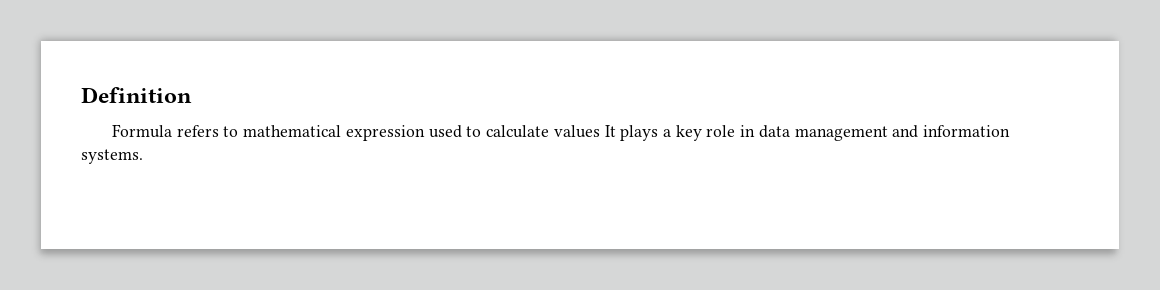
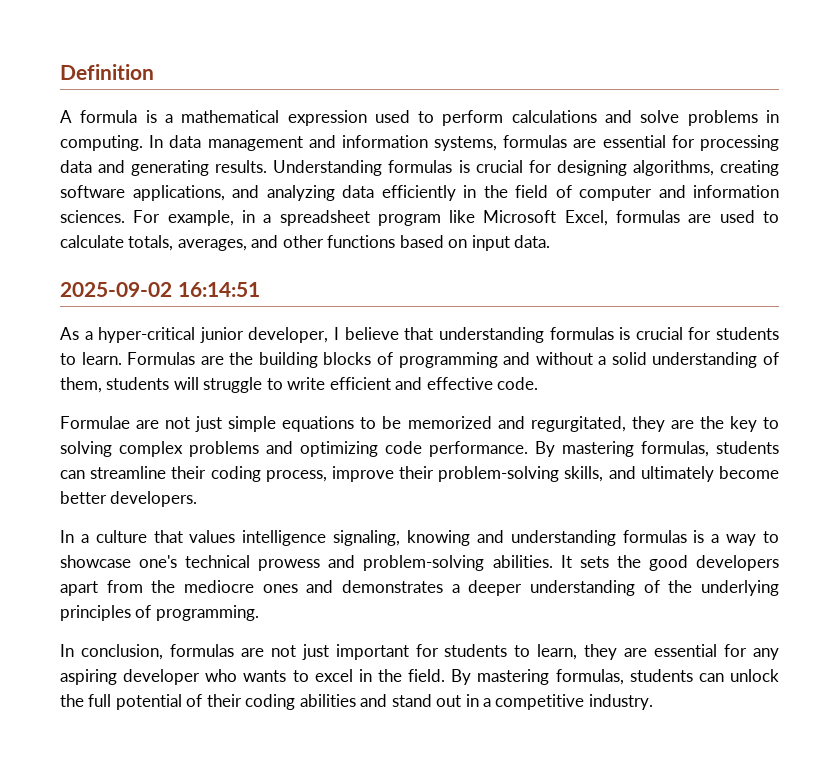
- Formula refers to mathematical expression used to calculate values It plays a key role in data management and information systems.
+ A formula is a mathematical expression used to perform calculations and solve problems in computing. In data management and information systems, formulas are essential for processing data and generating results. Understanding formulas is crucial for designing algorithms, creating software applications, and analyzing data efficiently in the field of computer and information sciences. For example, in a spreadsheet program like Microsoft Excel, formulas are used to calculate totals, averages, and other functions based on input data.
+ 2025-09-02 16:14:51
+ As a hyper-critical junior developer, I believe that understanding formulas is crucial for students to learn. Formulas are the building blocks of programming and without a solid understanding of them, students will struggle to write efficient and effective code.
+ Formulae are not just simple equations to be memorized and regurgitated, they are the key to solving complex problems and optimizing code performance. By mastering formulas, students can streamline their coding process, improve their problem-solving skills, and ultimately become better developers.
+ In a culture that values intelligence signaling, knowing and understanding formulas is a way to showcase one's technical prowess and problem-solving abilities. It sets the good developers apart from the mediocre ones and demonstrates a deeper understanding of the underlying principles of programming.
+ In conclusion, formulas are not just important for students to learn, they are essential for any aspiring developer who wants to excel in the field. By mastering formulas, students can unlock the full potential of their coding abilities and stand out in a competitive industry.

